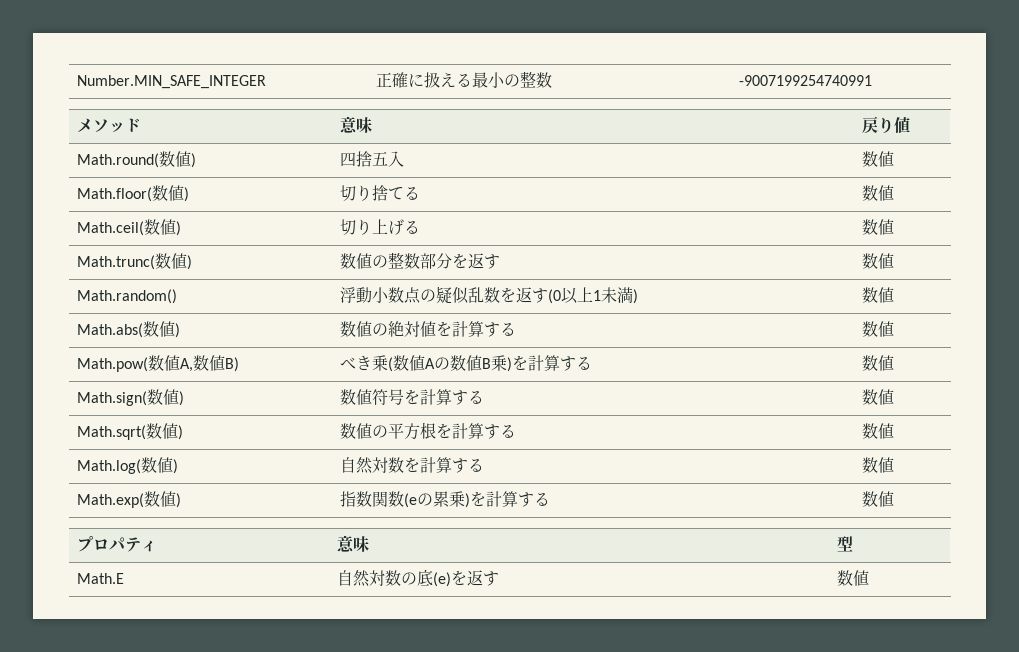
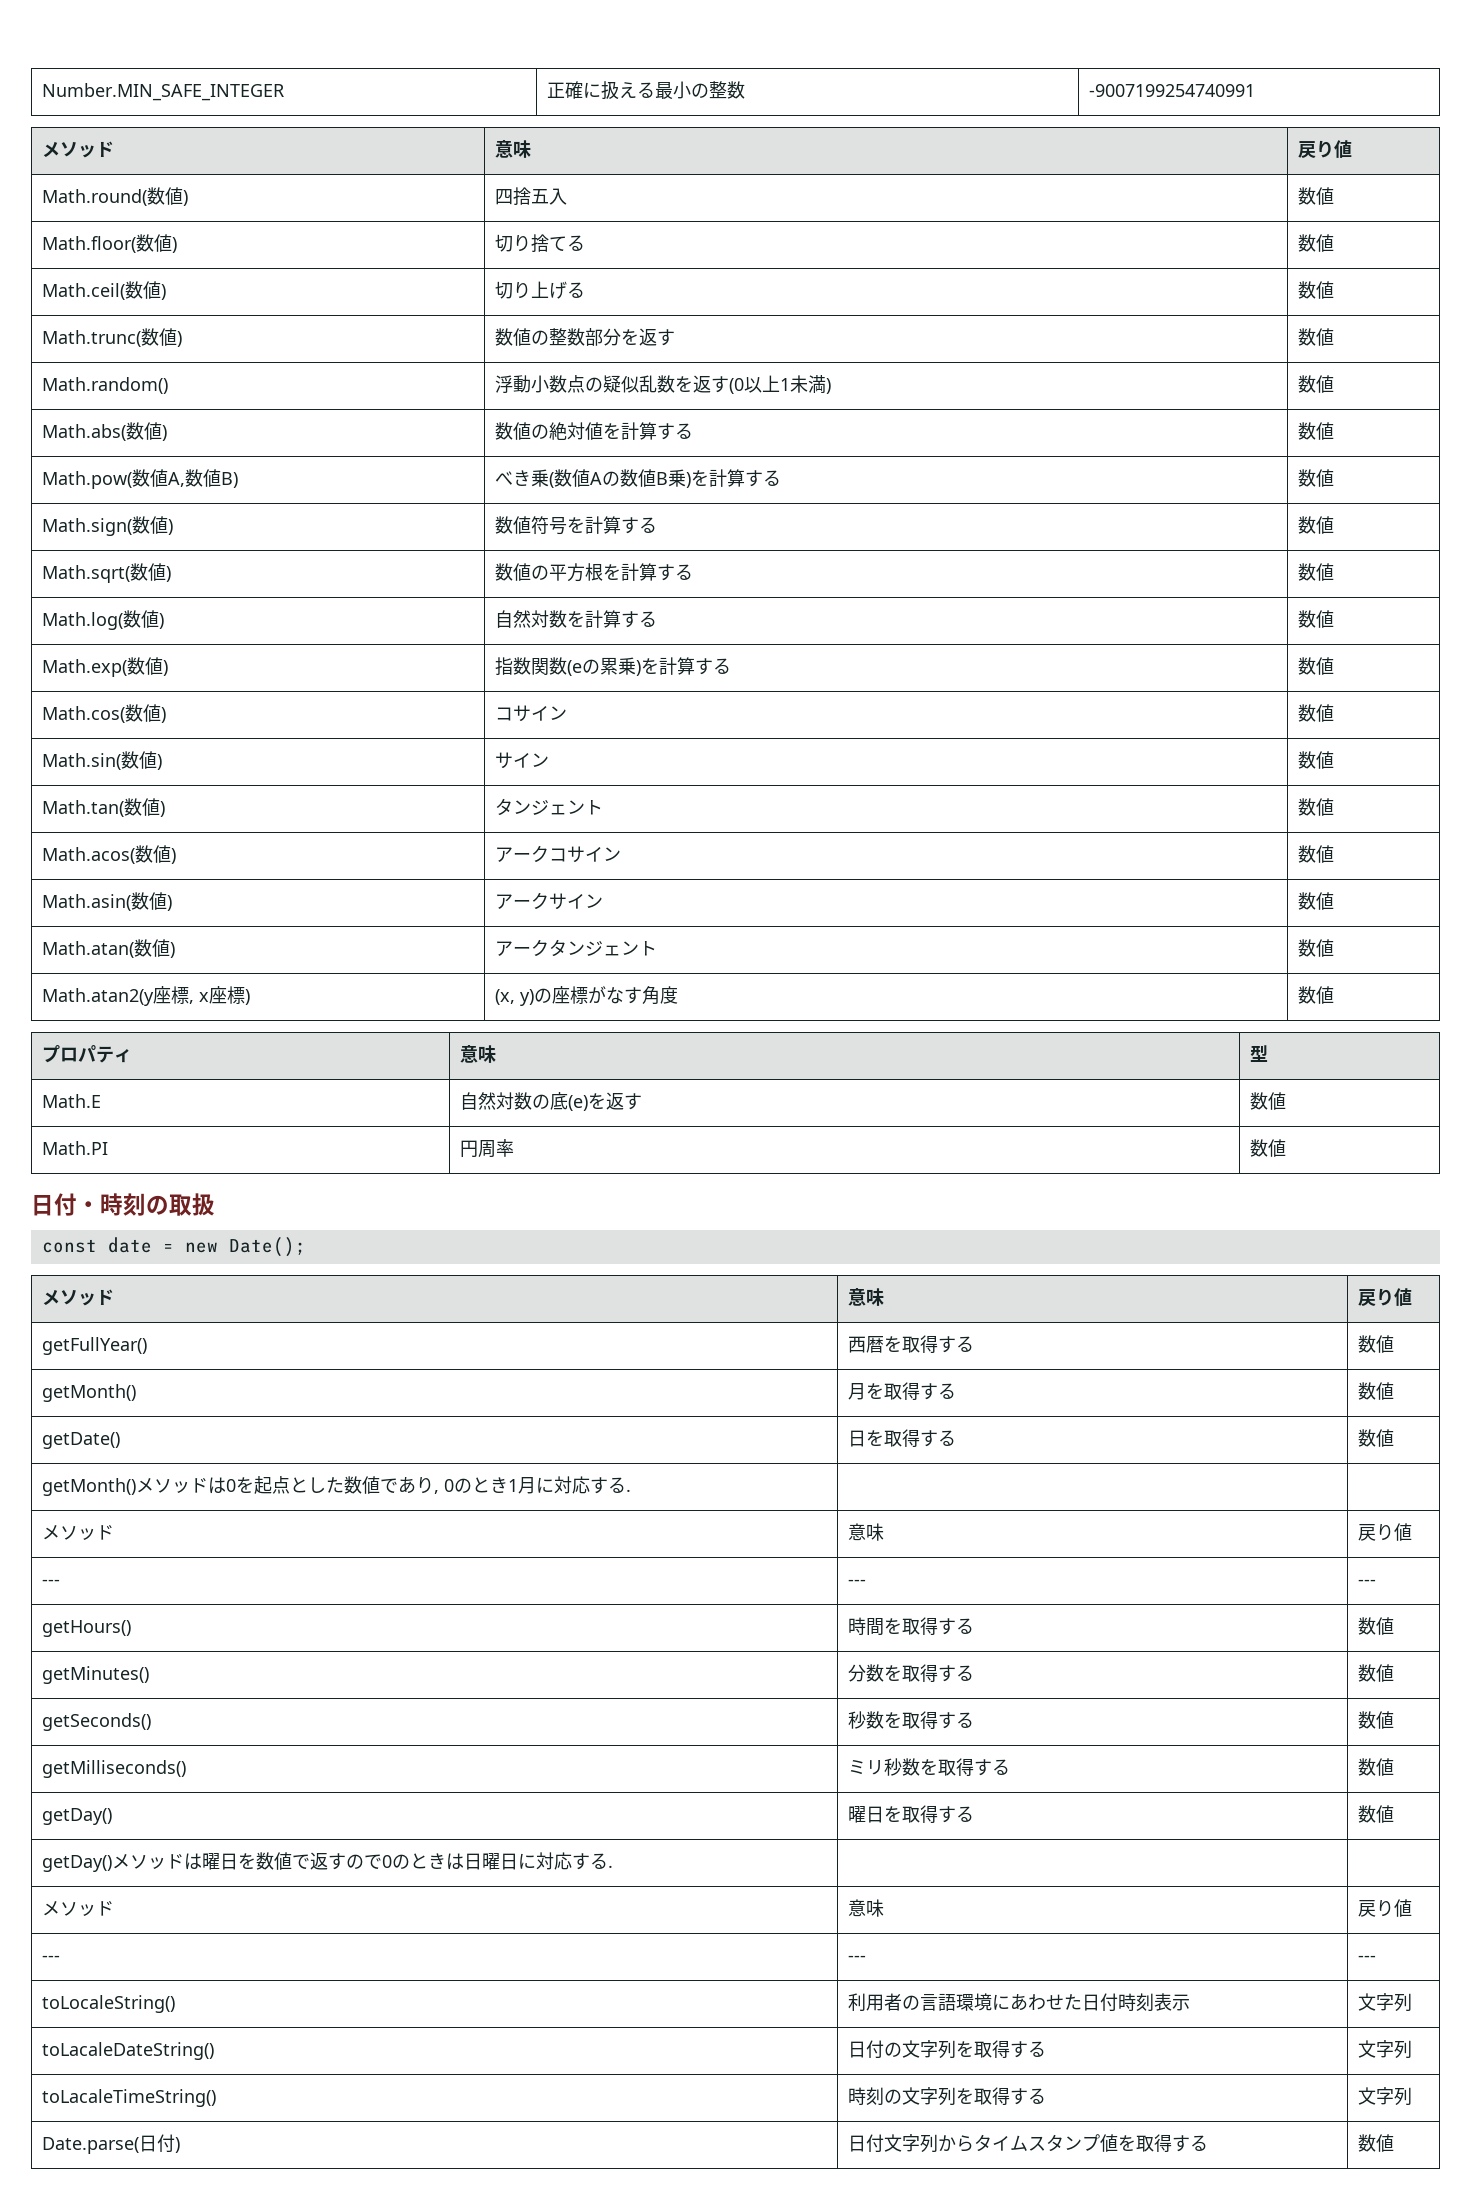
+ Math.cos(数値) | コサイン | 数値
+ Math.sin(数値) | サイン | 数値
+ Math.tan(数値) | タンジェント | 数値
+ Math.acos(数値) | アークコサイン | 数値
+ Math.asin(数値) | アークサイン | 数値
+ Math.atan(数値) | アークタンジェント | 数値
+ Math.atan2(y座標, x座標) | (x, y)の座標がなす角度 | 数値
+ Math.PI | 円周率 | 数値
+ 日付・時刻の取扱
+ const date = new Date();
+ メソッド | 意味 | 戻り値
+ getFullYear() | 西暦を取得する | 数値
+ getMonth() | 月を取得する | 数値
+ getDate() | 日を取得する | 数値
+ getMonth()メソッドは0を起点とした数値であり, 0のとき1月に対応する. | |
+ メソッド | 意味 | 戻り値
+ --- | --- | ---
+ getHours() | 時間を取得する | 数値
+ getMinutes() | 分数を取得する | 数値
+ getSeconds() | 秒数を取得する | 数値
+ getMilliseconds() | ミリ秒数を取得する | 数値
+ getDay() | 曜日を取得する | 数値
+ getDay()メソッドは曜日を数値で返すので0のときは日曜日に対応する. | |
+ メソッド | 意味 | 戻り値
+ --- | --- | ---
+ toLocaleString() | 利用者の言語環境にあわせた日付時刻表示 | 文字列
+ toLacaleDateString() | 日付の文字列を取得する | 文字列
+ toLacaleTimeString() | 時刻の文字列を取得する | 文字列
+ Date.parse(日付) | 日付文字列からタイムスタンプ値を取得する | 数値

